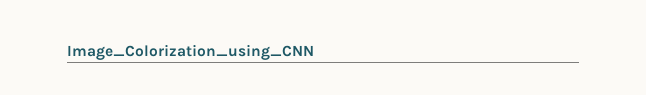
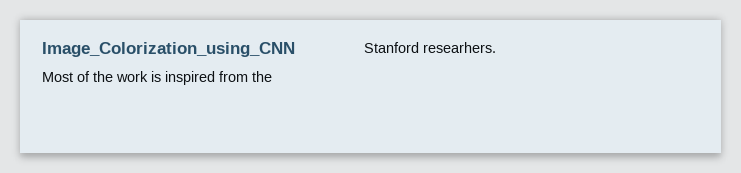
+ Most of the work is inspired from the Stanford researhers.

